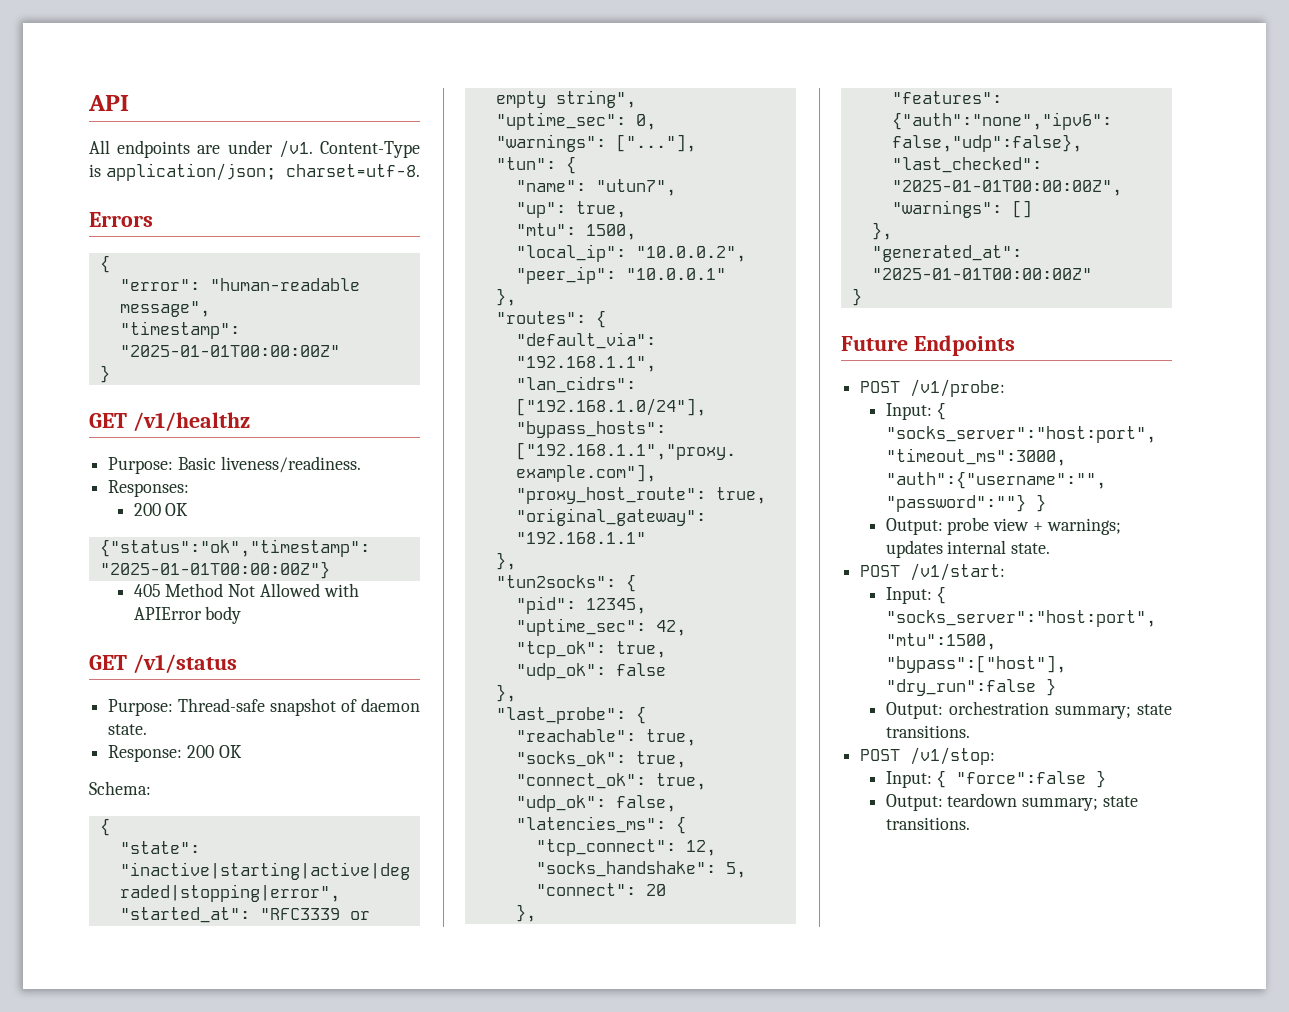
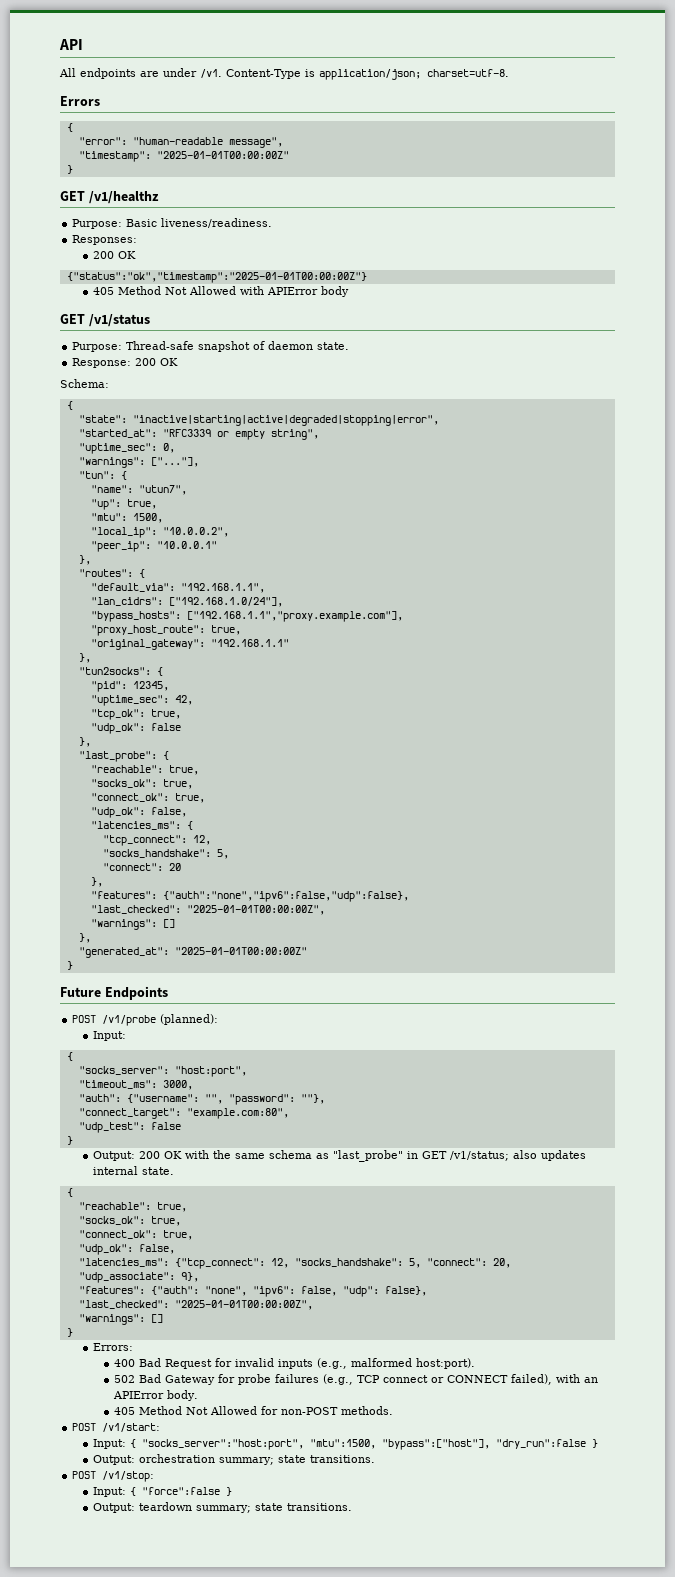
- POST /v1/probe:
- Input: { "socks_server":"host:port", "timeout_ms":3000, "auth":{"username":"", "password":""} }
- Output: probe view + warnings; updates internal state.
+ POST /v1/probe (planned):
+ Input:
+ {
+ "socks_server": "host:port",
+ "timeout_ms": 3000,
+ "auth": {"username": "", "password": ""},
+ "connect_target": "example.com:80",
+ "udp_test": false
+ }
+ Output: 200 OK with the same schema as "last_probe" in GET /v1/status; also updates internal state.
+ {
+ "reachable": true,
+ "socks_ok": true,
+ "connect_ok": true,
+ "udp_ok": false,
+ "latencies_ms": {"tcp_connect": 12, "socks_handshake": 5, "connect": 20, "udp_associate": 9},
+ "features": {"auth": "none", "ipv6": false, "udp": false},
+ "last_checked": "2025-01-01T00:00:00Z",
+ "warnings": []
+ }
+ Errors:
+ 400 Bad Request for invalid inputs (e.g., malformed host:port).
+ 502 Bad Gateway for probe failures (e.g., TCP connect or CONNECT failed), with an APIError body.
+ 405 Method Not Allowed for non-POST methods.

